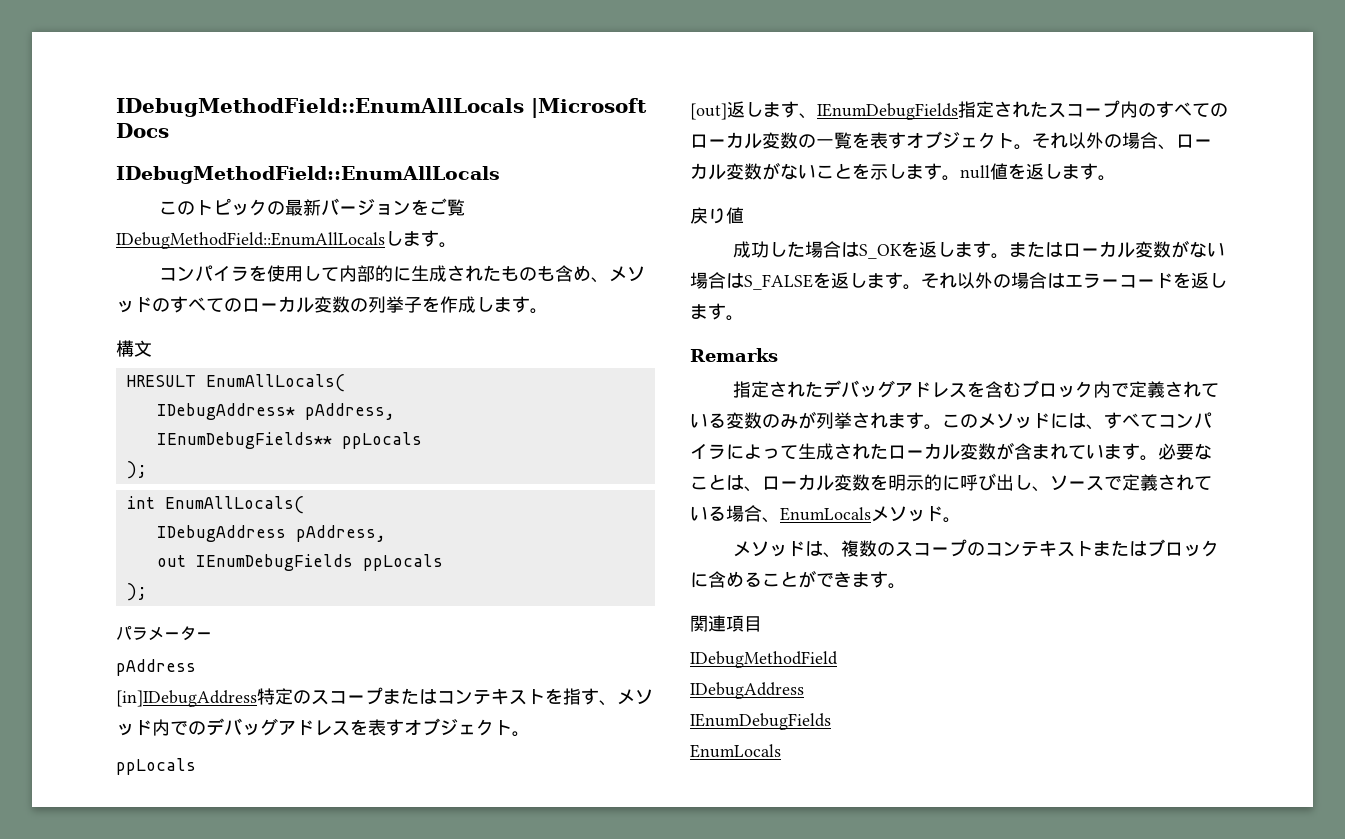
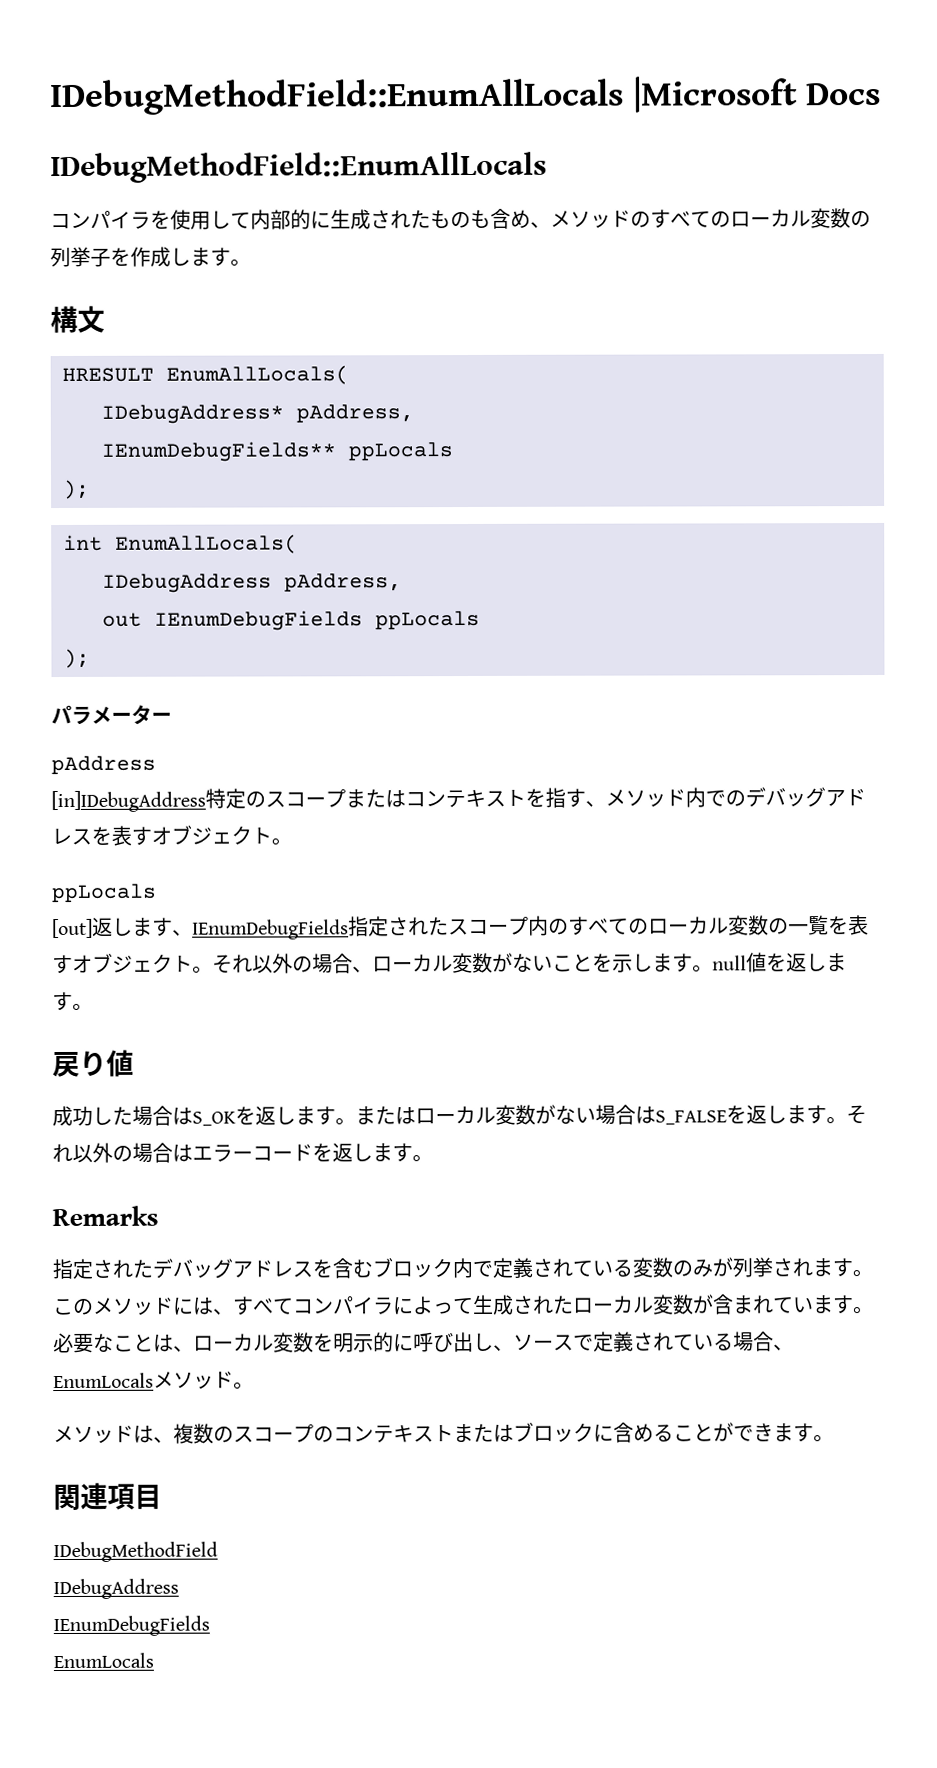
- このトピックの最新バージョンをご覧IDebugMethodField::EnumAllLocalsします。

